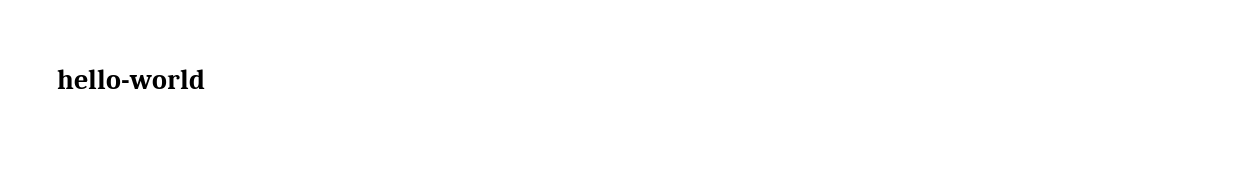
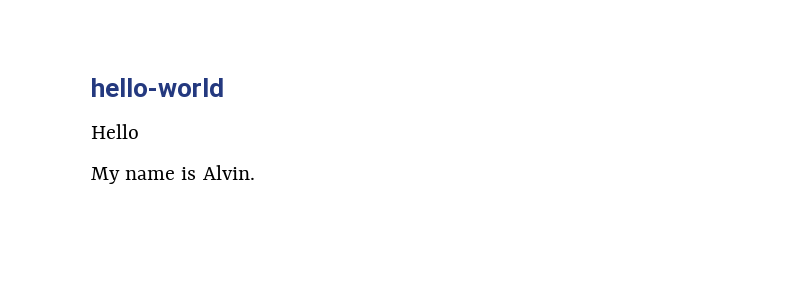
+ Hello
+ My name is Alvin.

